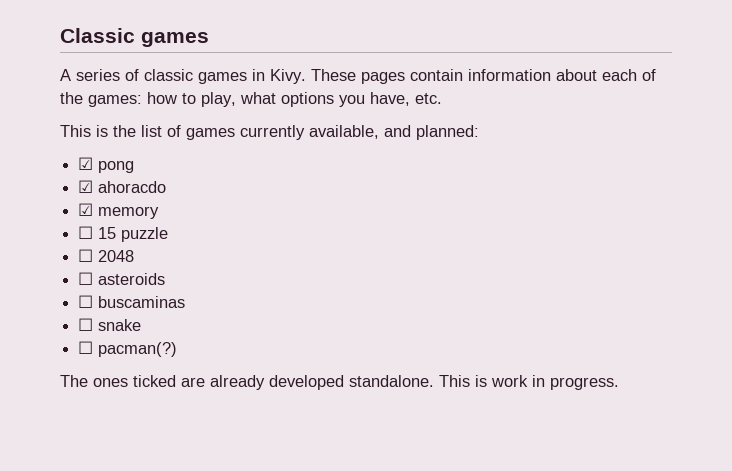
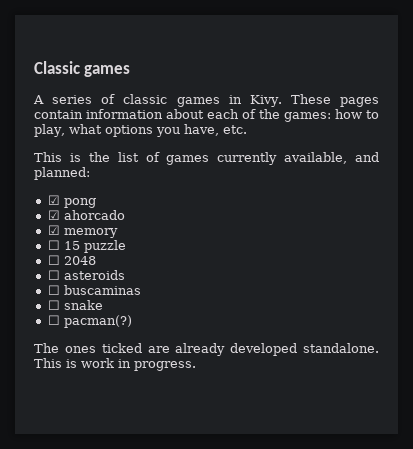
- ☑ ahoracdo
+ ☑ ahorcado

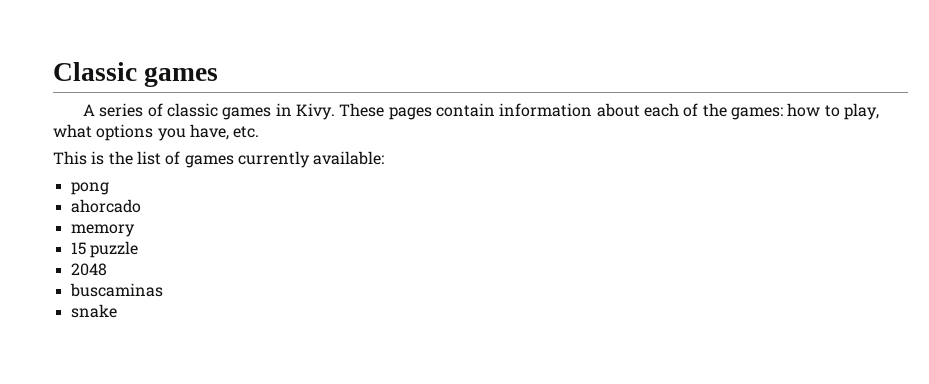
- This is the list of games currently available, and planned:
- ☑ pong
+ This is the list of games currently available:
+ pong
- ☑ ahorcado
+ ahorcado
- ☑ memory
+ memory
- ☐ 15 puzzle
+ 15 puzzle
- ☐ 2048
+ 2048
- ☐ asteroids
- ☐ buscaminas
+ buscaminas
- ☐ snake
+ snake
- ☐ pacman(?)
- The ones ticked are already developed standalone. This is work in progress.

